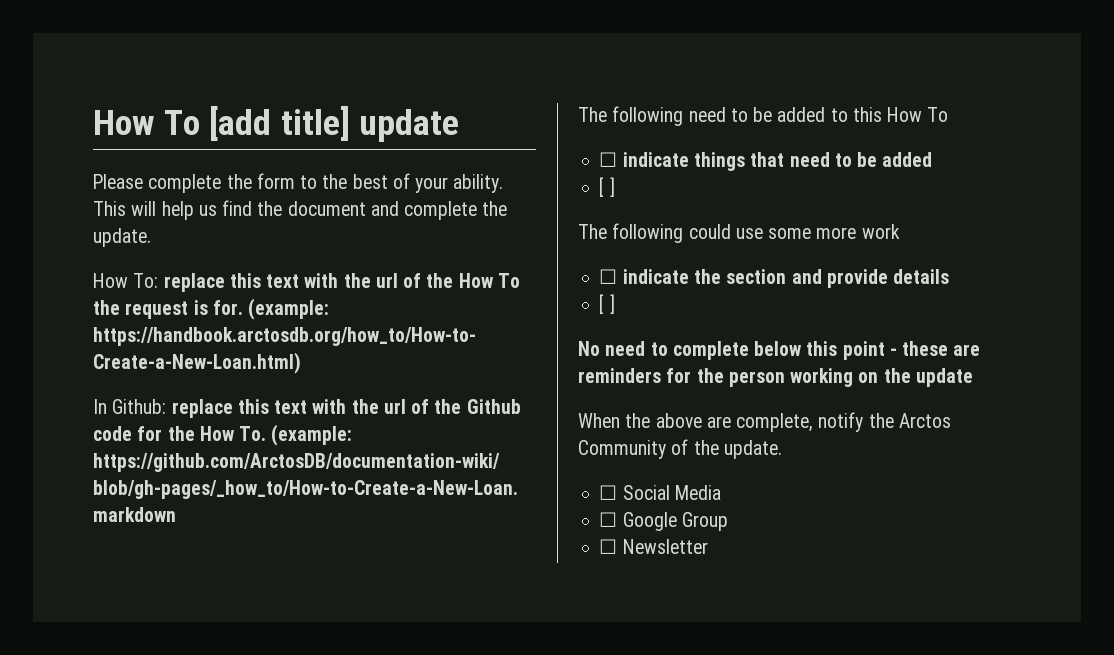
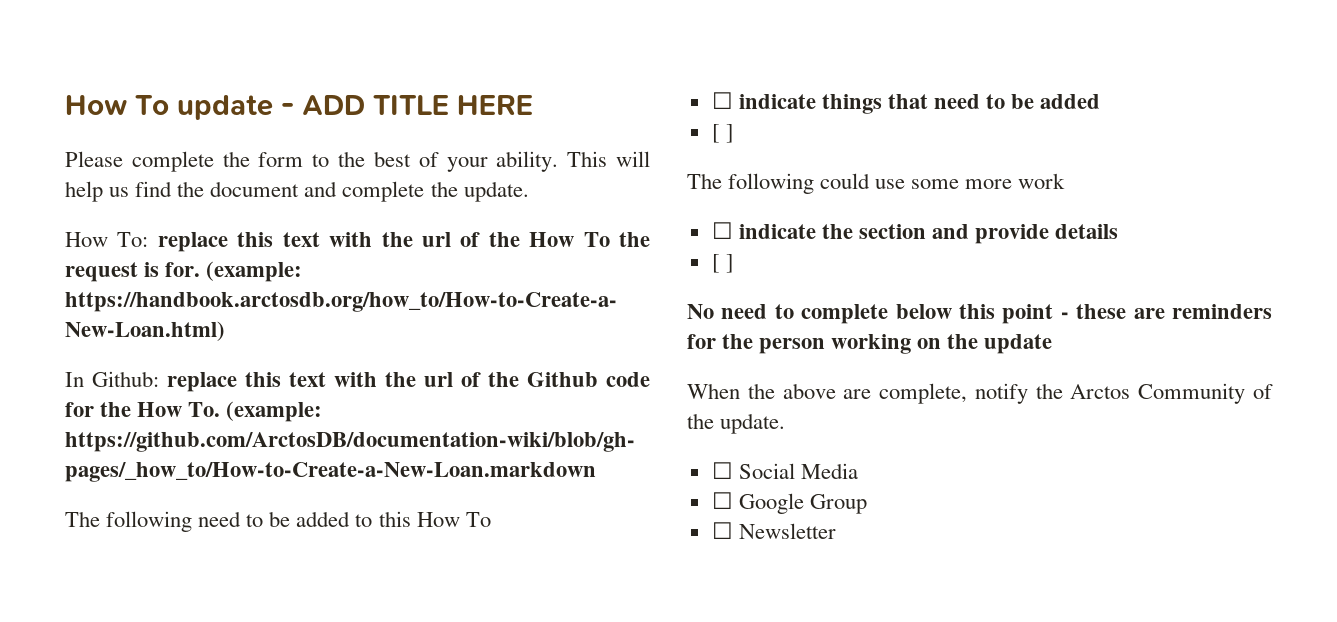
- How To [add title] update
+ How To update - ADD TITLE HERE

